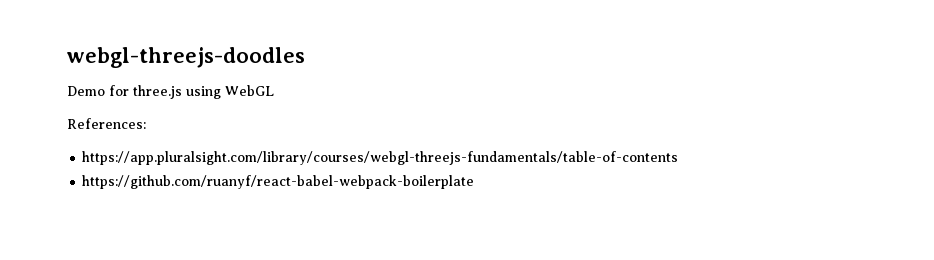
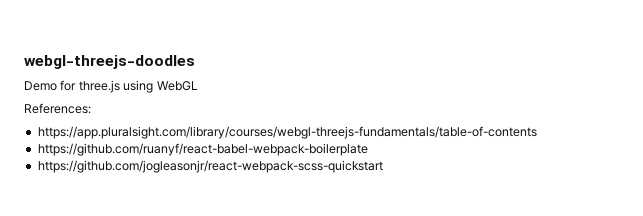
+ https://github.com/jogleasonjr/react-webpack-scss-quickstart

